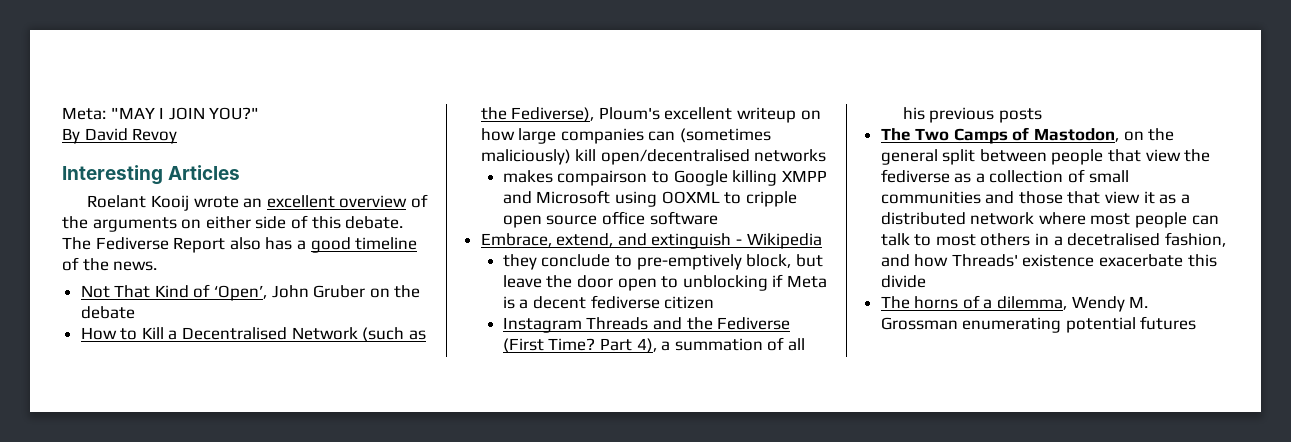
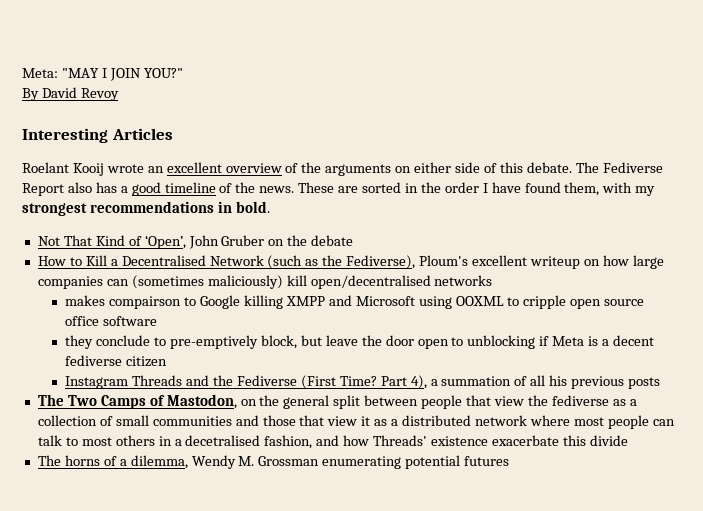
+ These are sorted in the order I have found them, with my strongest recommendations in bold.
- Embrace, extend, and extinguish - Wikipedia

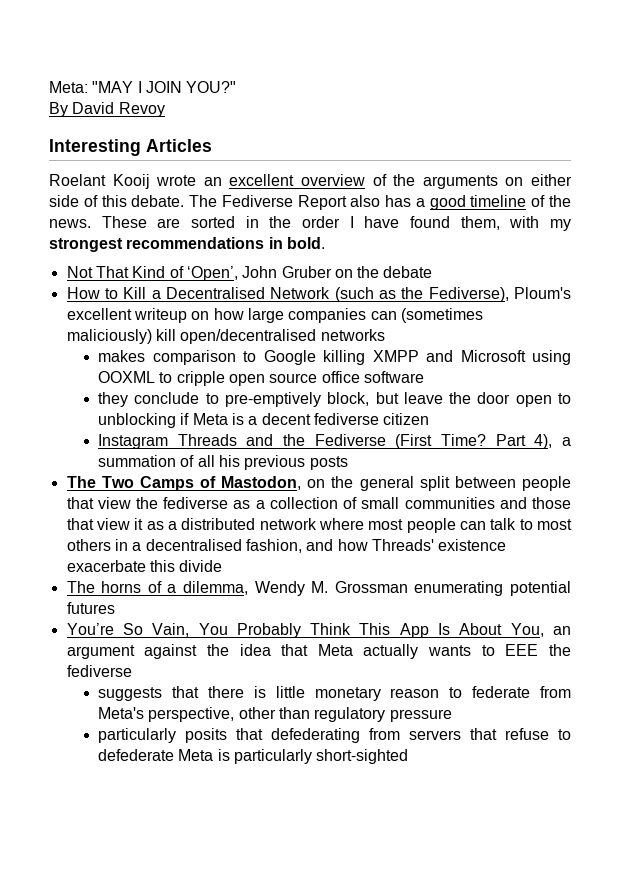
- makes compairson to Google killing XMPP and Microsoft using OOXML to cripple open source office software
+ makes comparison to Google killing XMPP and Microsoft using OOXML to cripple open source office software
- The Two Camps of Mastodon, on the general split between people that view the fediverse as a collection of small communities and those that view it as a distributed network where most people can talk to most others in a decetralised fashion, and how Threads' existence exacerbate this divide
+ The Two Camps of Mastodon, on the general split between people that view the fediverse as a collection of small communities and those that view it as a distributed network where most people can talk to most others in a decentralised fashion, and how Threads' existence exacerbate this divide
+ You’re So Vain, You Probably Think This App Is About You, an argument against the idea that Meta actually wants to EEE the fediverse
+ suggests that there is little monetary reason to federate from Meta's perspective, other than regulatory pressure
+ particularly posits that defederating from servers that refuse to defederate Meta is particularly short-sighted

